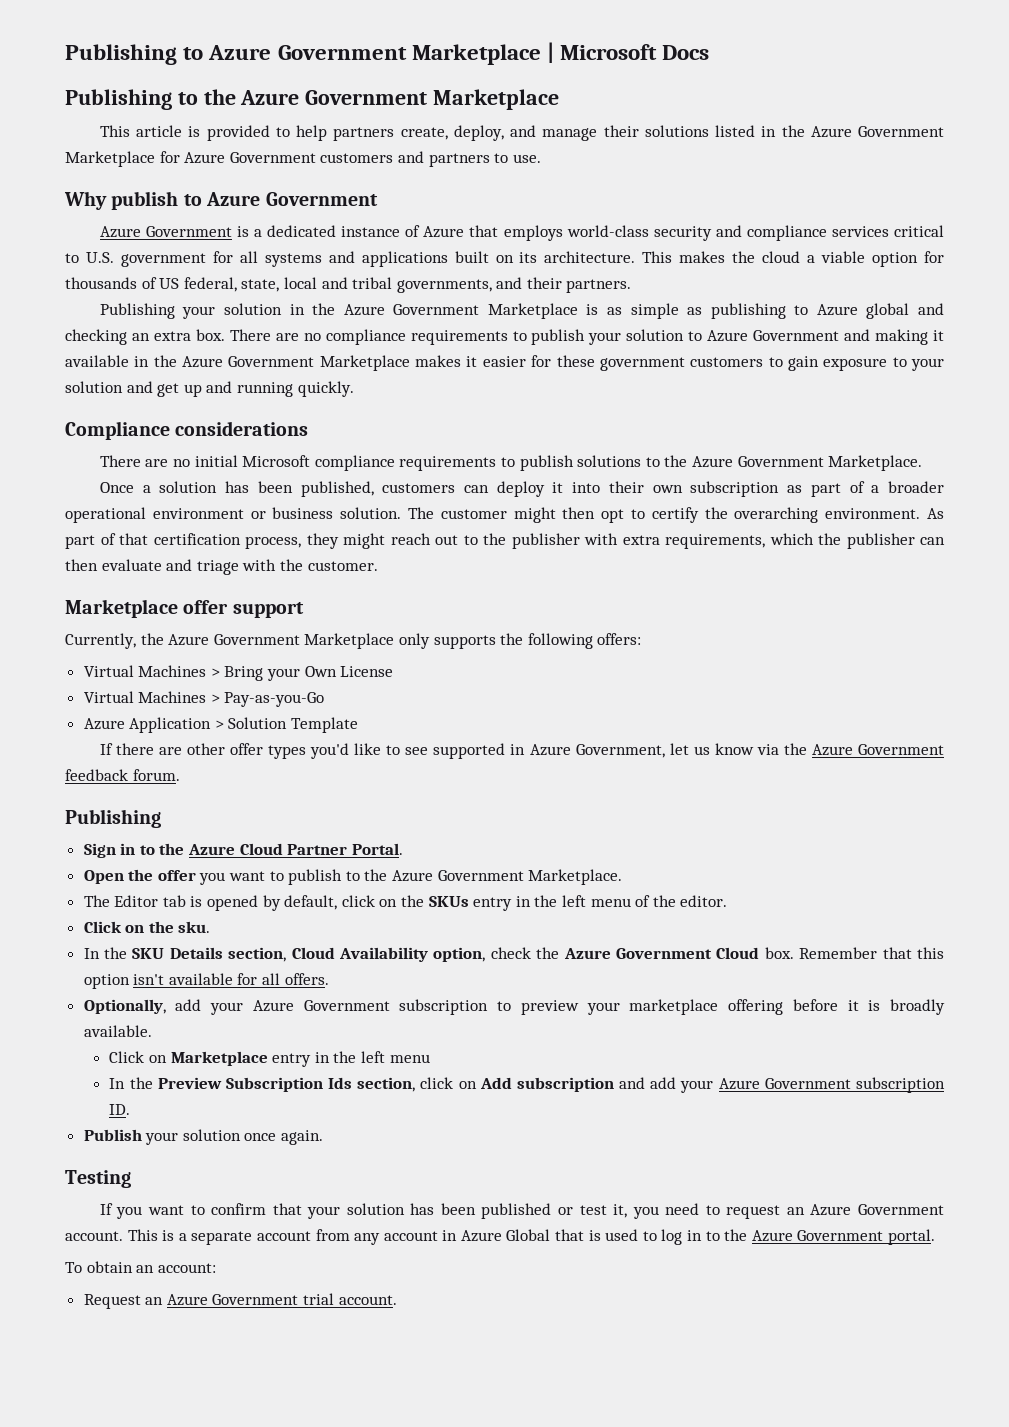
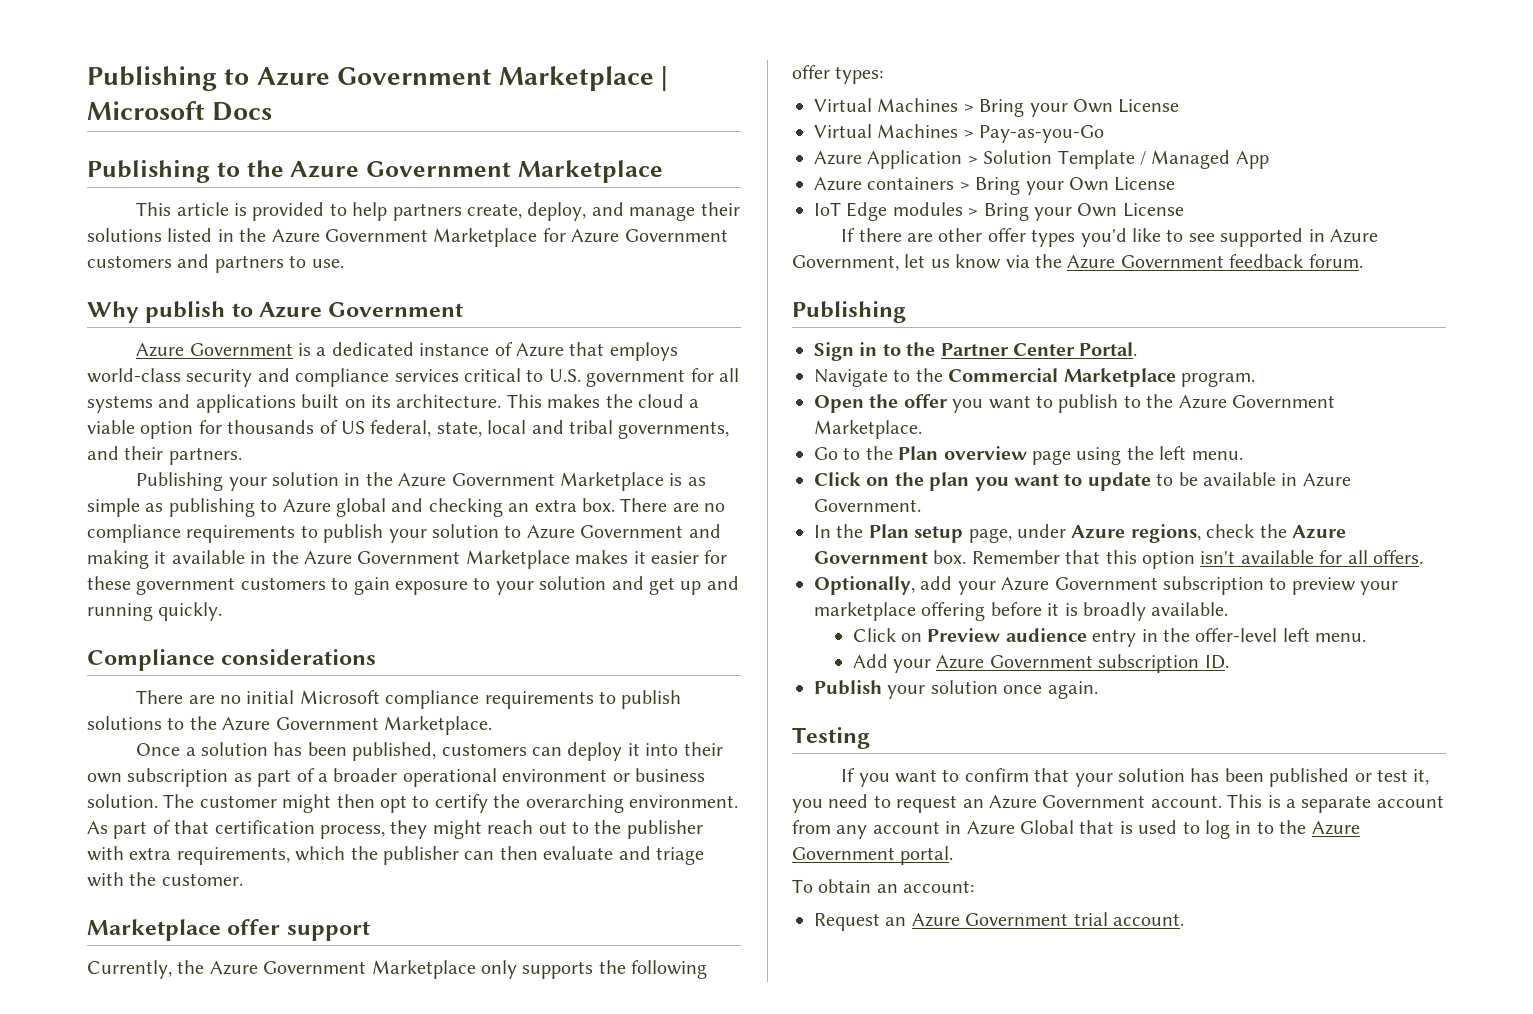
- Currently, the Azure Government Marketplace only supports the following offers:
+ Currently, the Azure Government Marketplace only supports the following offer types:
- Azure Application > Solution Template
+ Azure Application > Solution Template / Managed App
+ Azure containers > Bring your Own License
+ IoT Edge modules > Bring your Own License
- Sign in to the Azure Cloud Partner Portal.
+ Sign in to the Partner Center Portal.
+ Navigate to the Commercial Marketplace program.
- The Editor tab is opened by default, click on the SKUs entry in the left menu of the editor.
- Click on the sku.
- In the SKU Details section, Cloud Availability option, check the Azure Government Cloud box.
+ Go to the Plan overview page using the left menu.
+ Click on the plan you want to update to be available in Azure Government.
+ In the Plan setup page, under Azure regions, check the Azure Government box.
- Click on Marketplace entry in the left menu
- In the Preview Subscription Ids section, click on Add subscription and add your Azure Government subscription ID.
+ Click on Preview audience entry in the offer-level left menu.
+ Add your Azure Government subscription ID.

